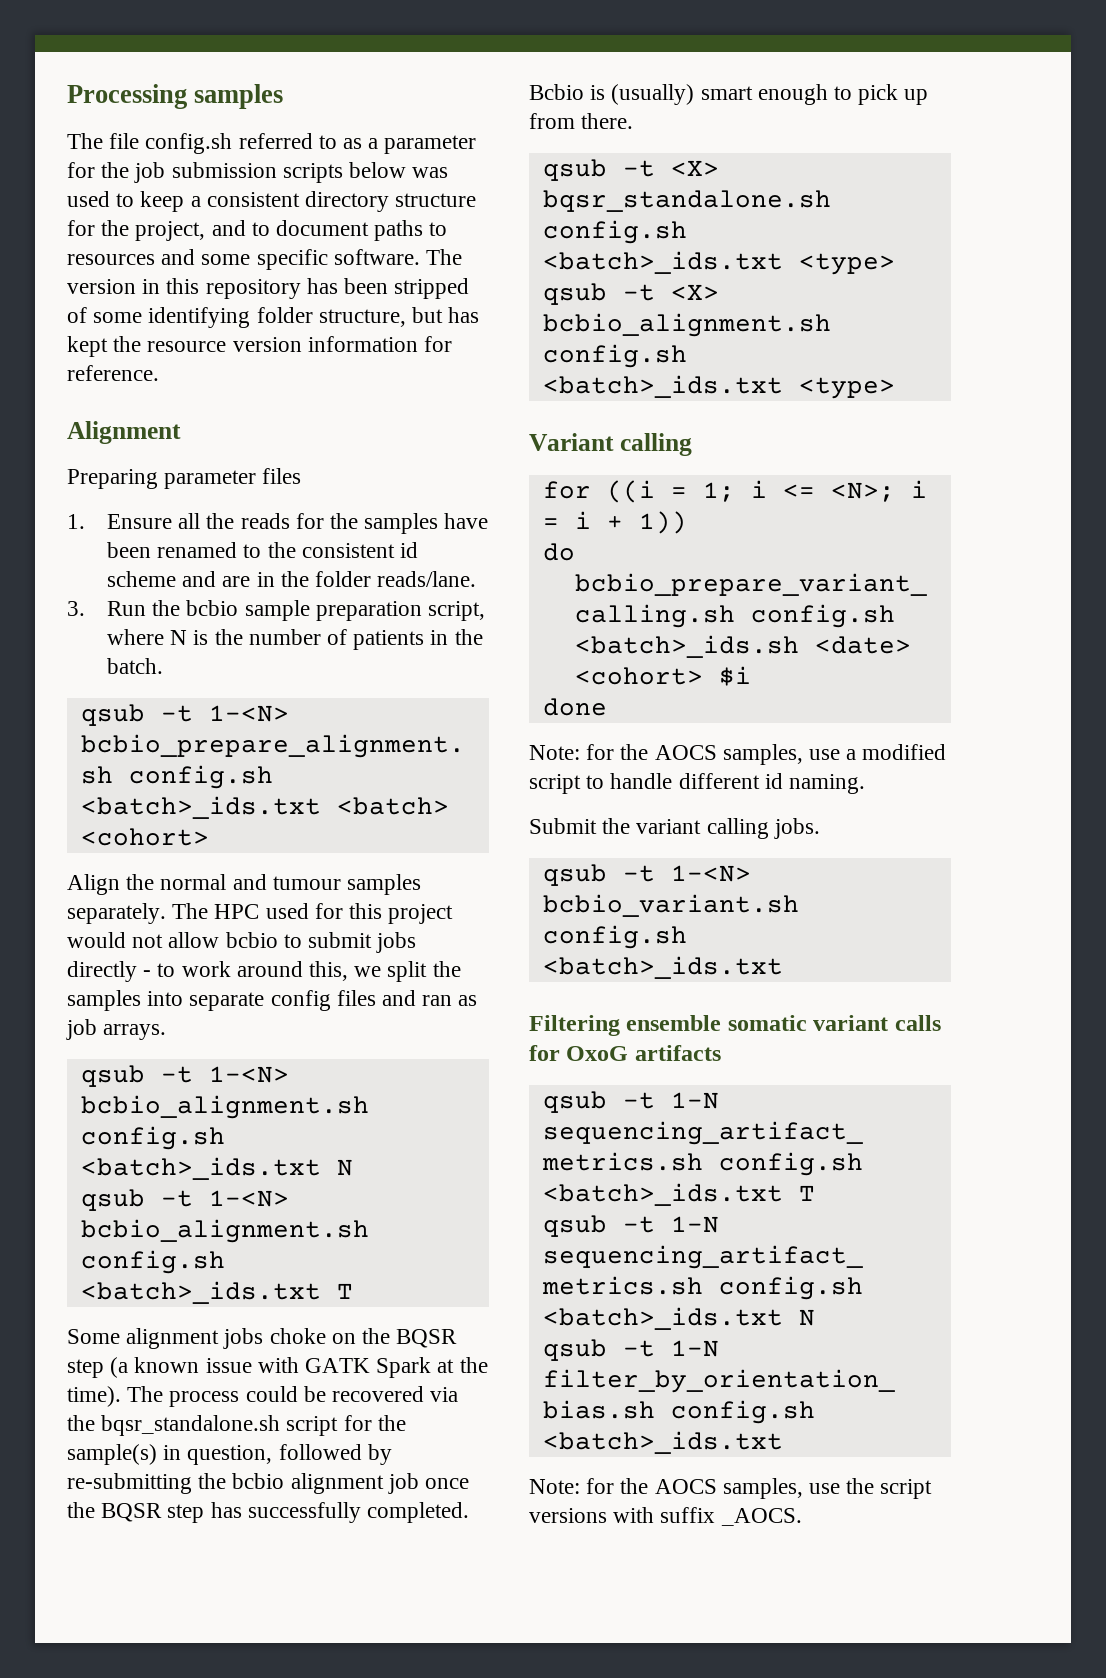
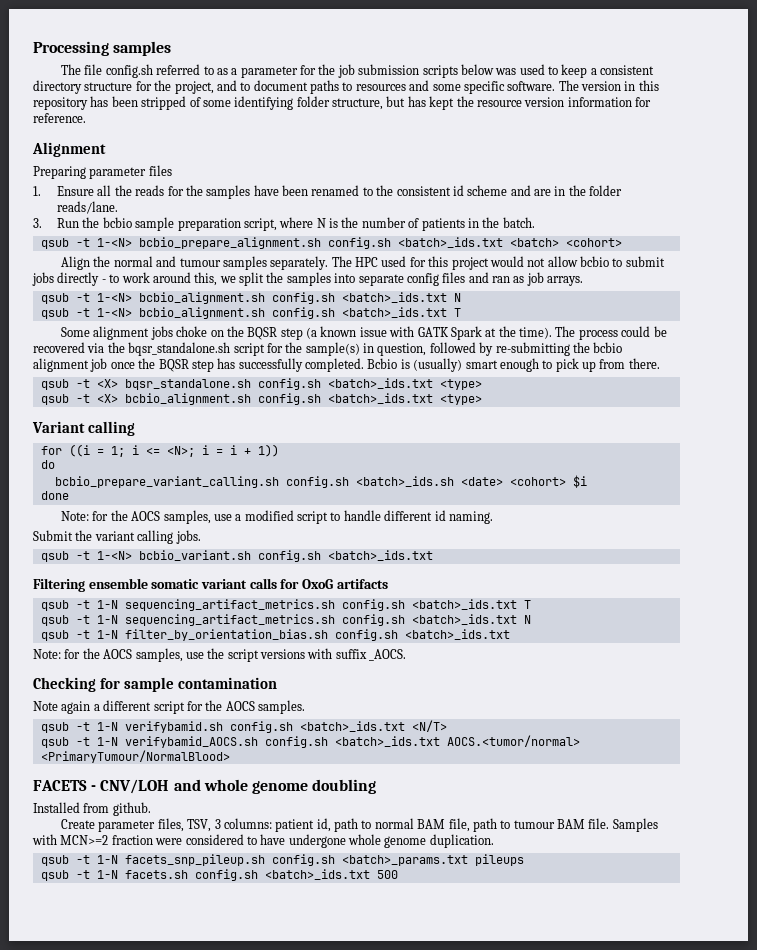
+ Checking for sample contamination
+ Note again a different script for the AOCS samples.
+ qsub -t 1-N verifybamid.sh config.sh <batch>_ids.txt <N/T>
+ qsub -t 1-N verifybamid_AOCS.sh config.sh <batch>_ids.txt AOCS.<tumor/normal> <PrimaryTumour/NormalBlood>
+ FACETS - CNV/LOH and whole genome doubling
+ Installed from github.
+ Create parameter files, TSV, 3 columns: patient id, path to normal BAM file, path to tumour BAM file. Samples with MCN>=2 fraction were considered to have undergone whole genome duplication.
+ qsub -t 1-N facets_snp_pileup.sh config.sh <batch>_params.txt pileups
+ qsub -t 1-N facets.sh config.sh <batch>_ids.txt 500

